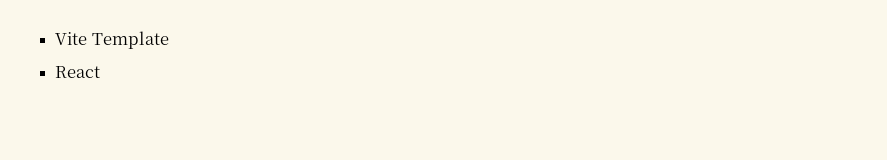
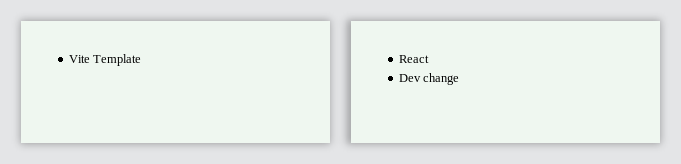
+ Dev change

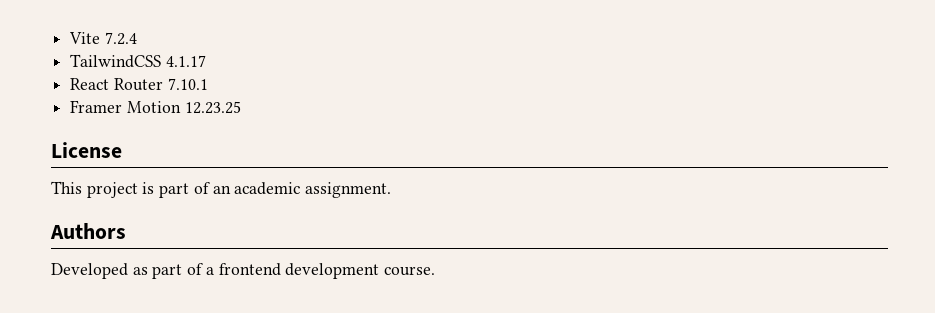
- Vite Template
- React
- Dev change
+ Vite 7.2.4
+ TailwindCSS 4.1.17
+ React Router 7.10.1
+ Framer Motion 12.23.25
+ License
+ This project is part of an academic assignment.
+ Authors
+ Developed as part of a frontend development course.

